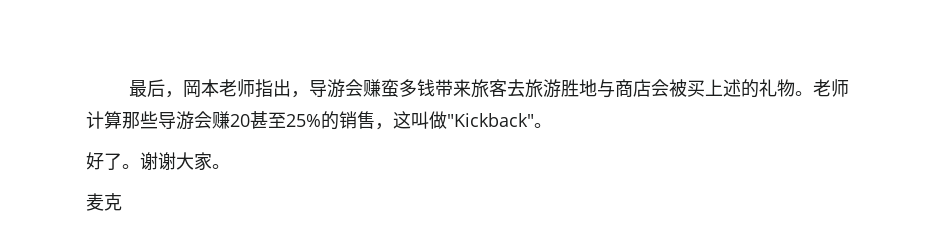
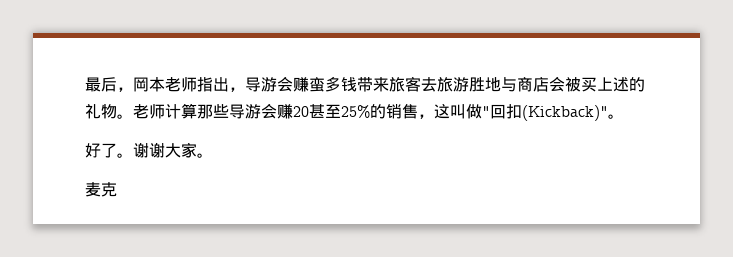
- 老师计算那些导游会赚20甚至25%的销售，这叫做"Kickback"。
+ 老师计算那些导游会赚20甚至25%的销售，这叫做"回扣(Kickback)"。

